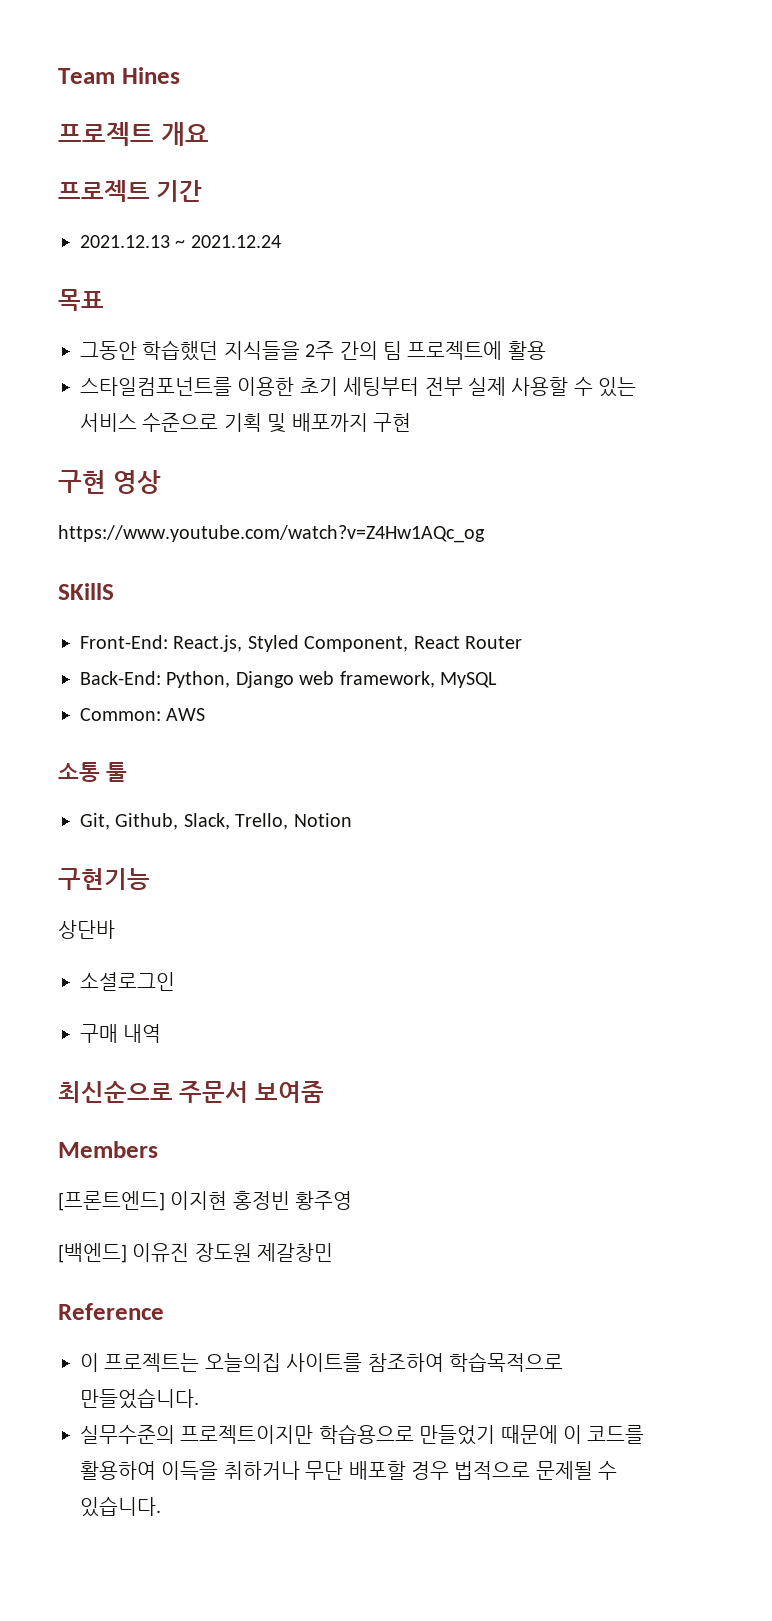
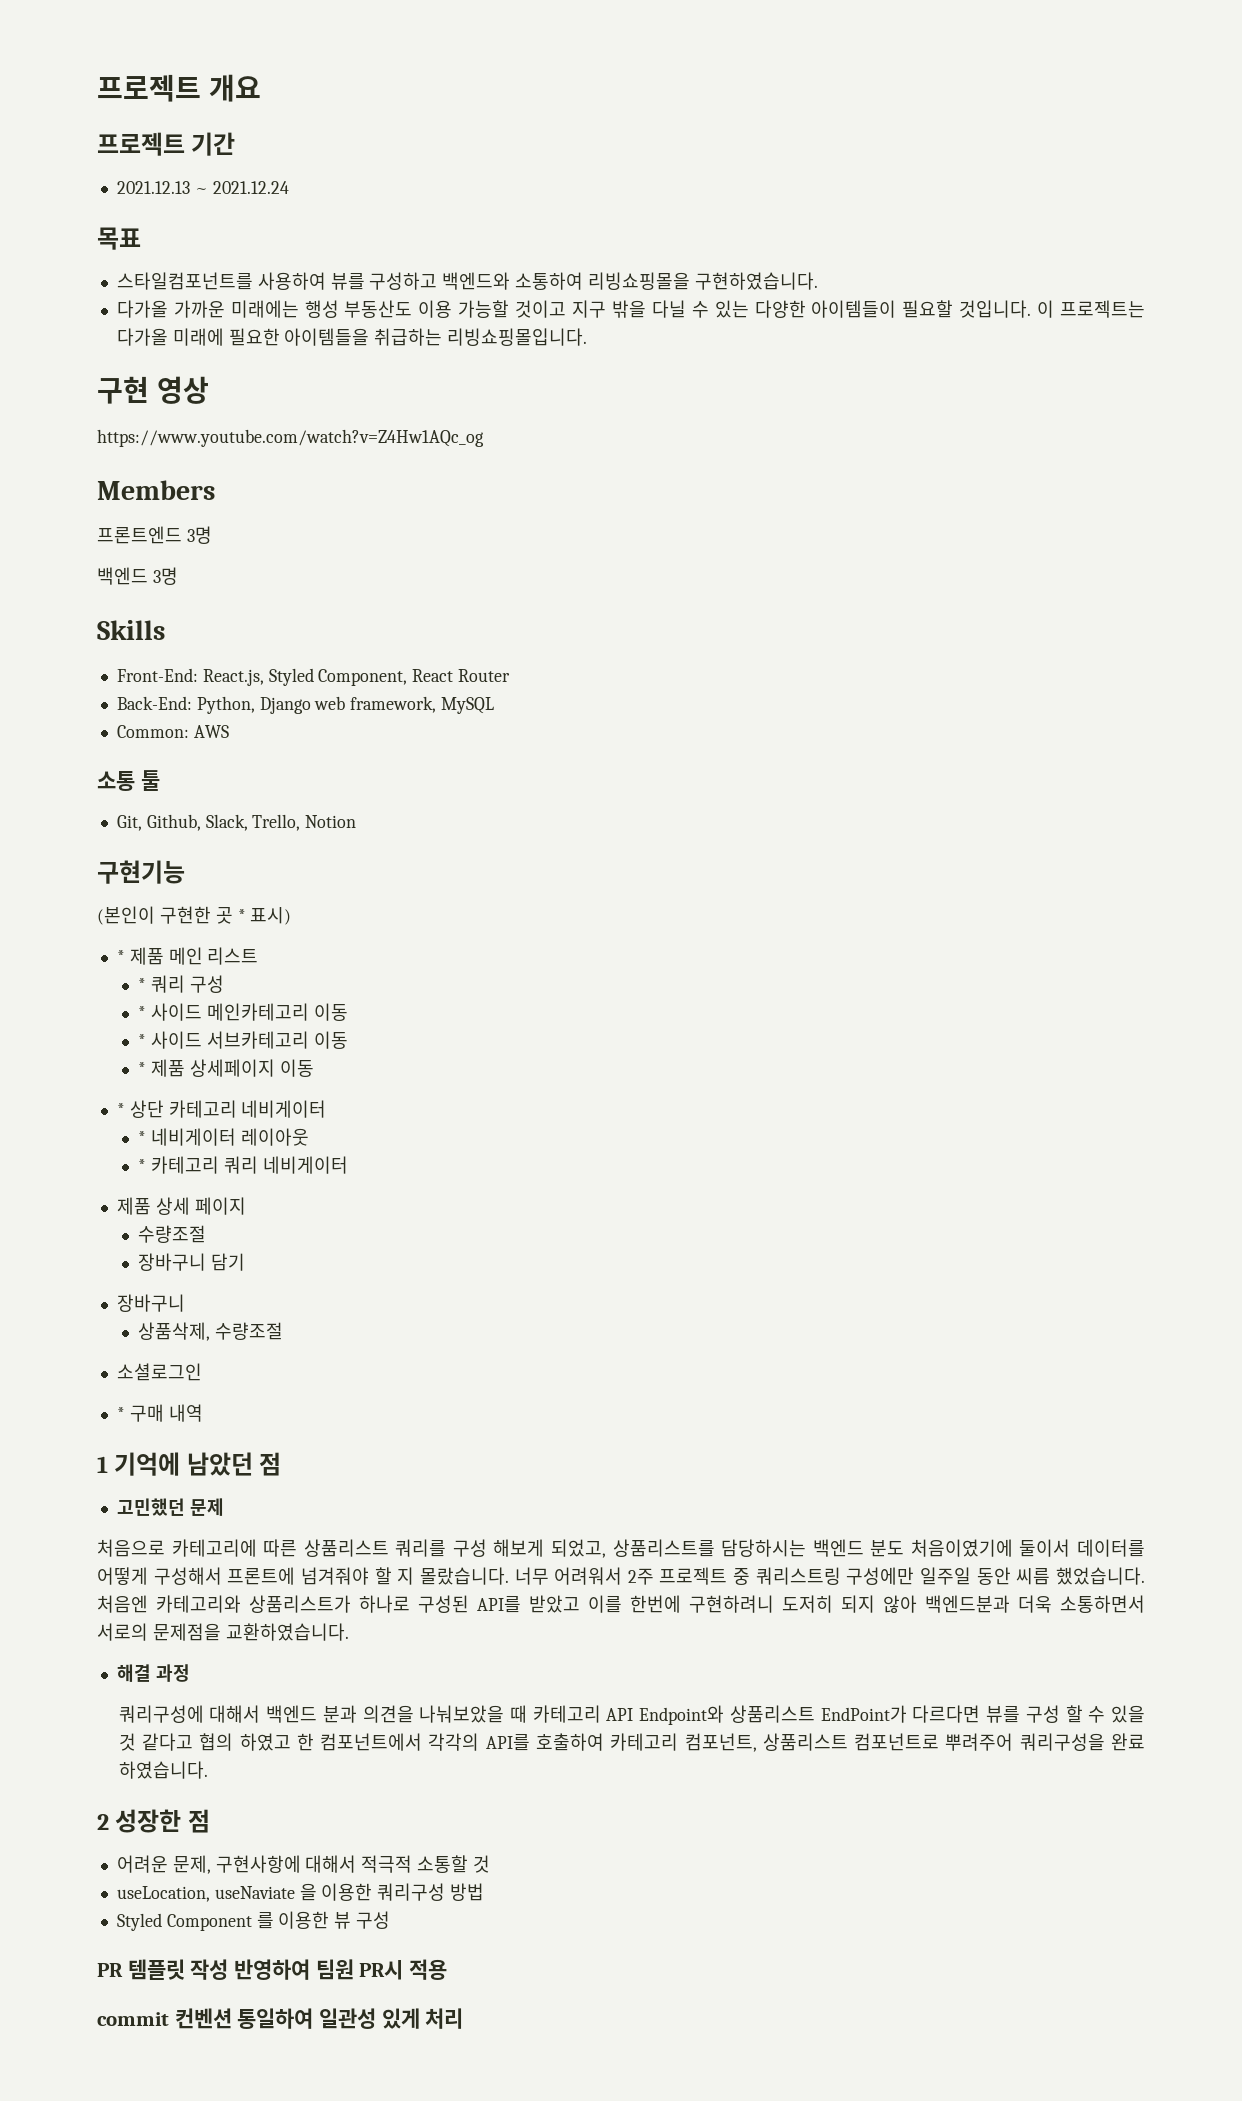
- Team Hines
- 그동안 학습했던 지식들을 2주 간의 팀 프로젝트에 활용
- 스타일컴포넌트를 이용한 초기 세팅부터 전부 실제 사용할 수 있는 서비스 수준으로 기획 및 배포까지 구현
+ 스타일컴포넌트를 사용하여 뷰를 구성하고 백엔드와 소통하여 리빙쇼핑몰을 구현하였습니다.
+ 다가올 가까운 미래에는 행성 부동산도 이용 가능할 것이고 지구 밖을 다닐 수 있는 다양한 아이템들이 필요할 것입니다. 이 프로젝트는 다가올 미래에 필요한 아이템들을 취급하는 리빙쇼핑몰입니다.
  구현 영상
  https://www.youtube.com/watch?v=Z4Hw1AQc_og
- SKillS
+ Members
+ 프론트엔드 3명
+ 백엔드 3명
+ Skills
- 상단바
+ (본인이 구현한 곳 * 표시)
+ * 제품 메인 리스트
+ * 쿼리 구성
+ * 사이드 메인카테고리 이동
+ * 사이드 서브카테고리 이동
+ * 제품 상세페이지 이동
+ * 상단 카테고리 네비게이터
+ * 네비게이터 레이아웃
+ * 카테고리 쿼리 네비게이터
+ 제품 상세 페이지
+ 수량조절
+ 장바구니 담기
+ 장바구니
+ 상품삭제, 수량조절
- 구매 내역
+ * 구매 내역
- 최신순으로 주문서 보여줌
- Members
- [프론트엔드] 이지현 홍정빈 황주영
- [백엔드] 이유진 장도원 제갈창민
- Reference
- 이 프로젝트는 오늘의집 사이트를 참조하여 학습목적으로 만들었습니다.
- 실무수준의 프로젝트이지만 학습용으로 만들었기 때문에 이 코드를 활용하여 이득을 취하거나 무단 배포할 경우 법적으로 문제될 수 있습니다.
+ 1 기억에 남았던 점
+ 고민했던 문제
+ 처음으로 카테고리에 따른 상품리스트 쿼리를 구성 해보게 되었고, 상품리스트를 담당하시는 백엔드 분도 처음이였기에 둘이서 데이터를 어떻게 구성해서 프론트에 넘겨줘야 할 지 몰랐습니다. 너무 어려워서 2주 프로젝트 중 쿼리스트링 구성에만 일주일 동안 씨름 했었습니다. 처음엔 카테고리와 상품리스트가 하나로 구성된 API를 받았고 이를 한번에 구현하려니 도저히 되지 않아 백엔드분과 더욱 소통하면서 서로의 문제점을 교환하였습니다.
+ 해결 과정
+ 쿼리구성에 대해서 백엔드 분과 의견을 나눠보았을 때 카테고리 API Endpoint와 상품리스트 EndPoint가 다르다면 뷰를 구성 할 수 있을 것 같다고 협의 하였고 한 컴포넌트에서 각각의 API를 호출하여 카테고리 컴포넌트, 상품리스트 컴포넌트로 뿌려주어 쿼리구성을 완료 하였습니다.
+ 2 성장한 점
+ 어려운 문제, 구현사항에 대해서 적극적 소통할 것
+ useLocation, useNaviate 을 이용한 쿼리구성 방법
+ Styled Component 를 이용한 뷰 구성
+ PR 템플릿 작성 반영하여 팀원 PR시 적용
+ commit 컨벤션 통일하여 일관성 있게 처리

